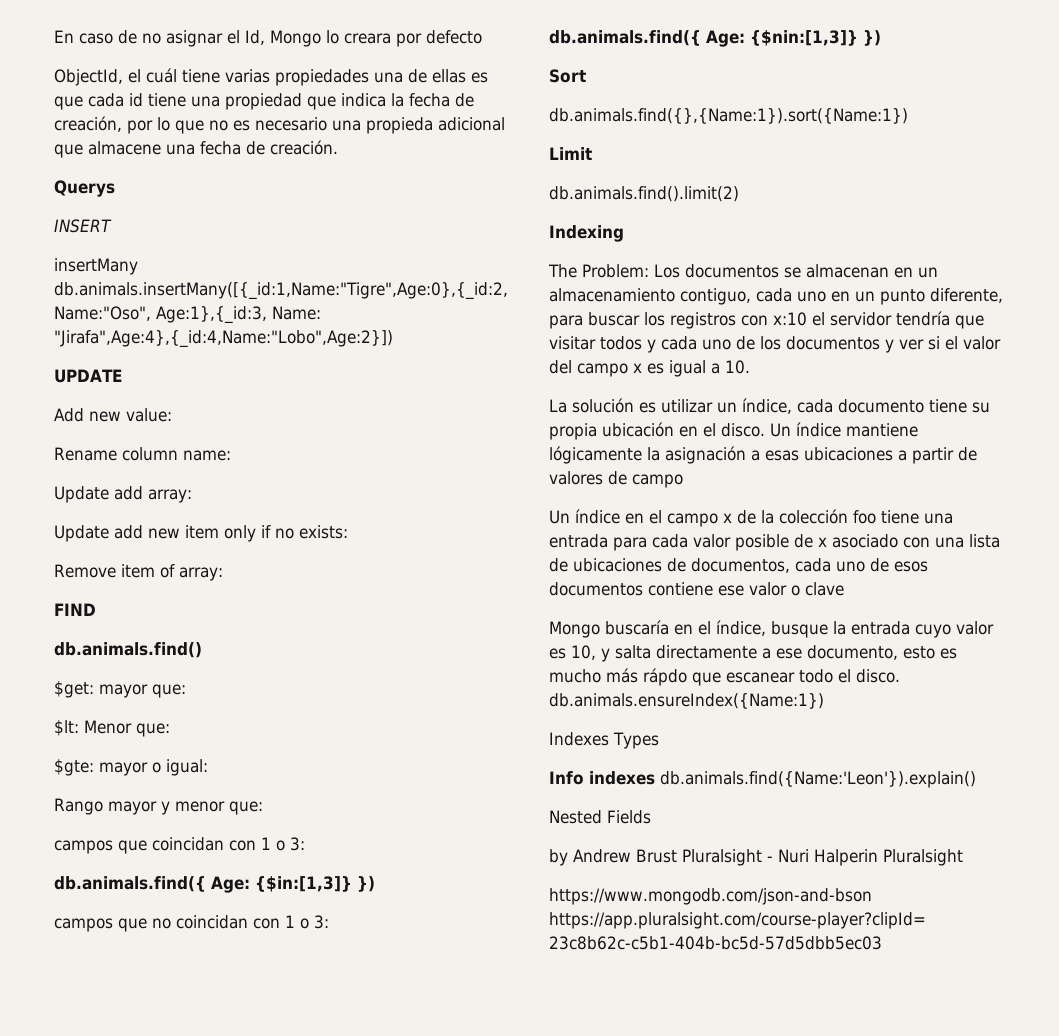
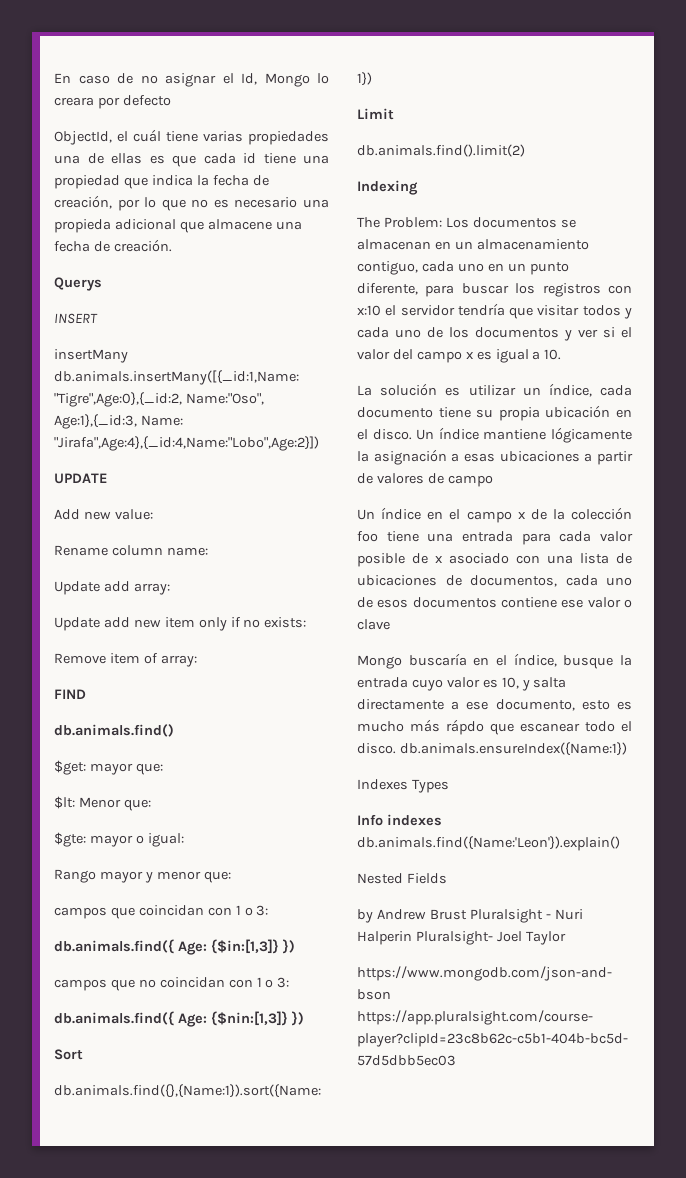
- by Andrew Brust Pluralsight - Nuri Halperin Pluralsight
+ by Andrew Brust Pluralsight - Nuri Halperin Pluralsight- Joel Taylor

